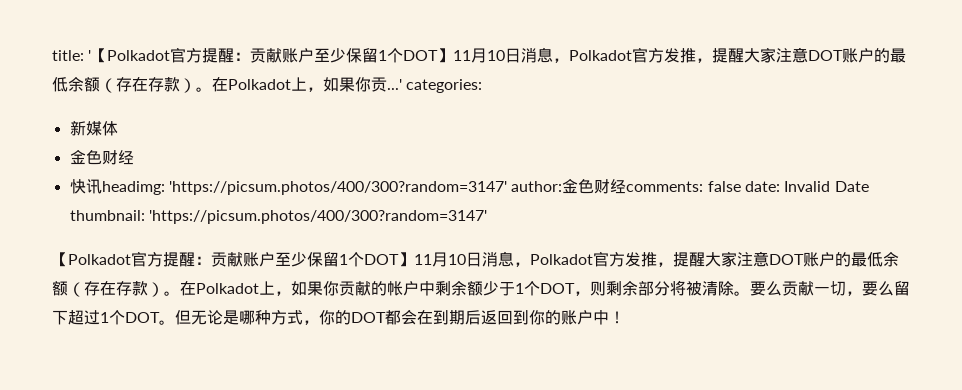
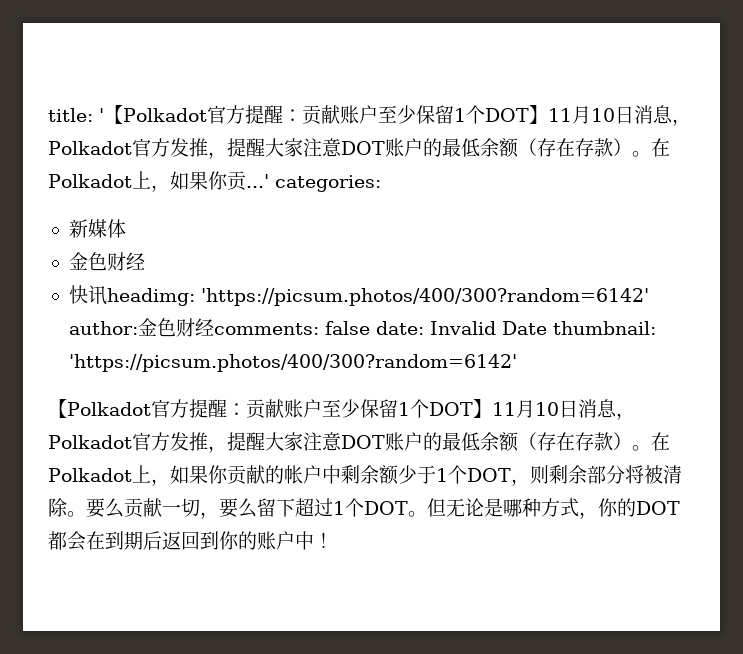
- 快讯headimg: 'https://picsum.photos/400/300?random=3147' author:金色财经comments: false date: Invalid Date thumbnail: 'https://picsum.photos/400/300?random=3147'
+ 快讯headimg: 'https://picsum.photos/400/300?random=6142' author:金色财经comments: false date: Invalid Date thumbnail: 'https://picsum.photos/400/300?random=6142'

